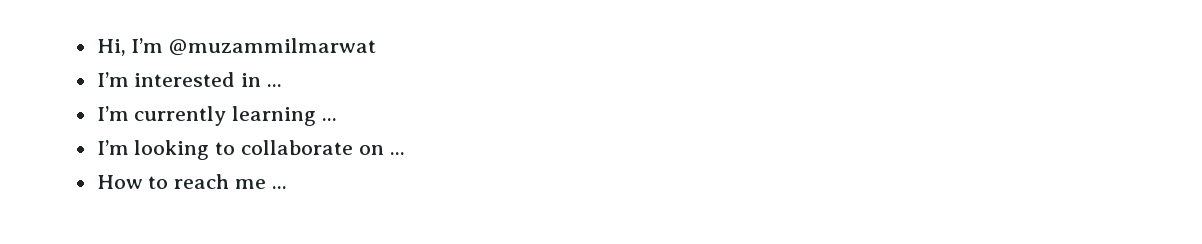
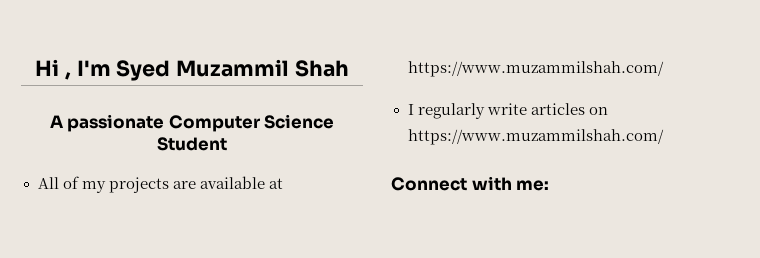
- Hi, I’m @muzammilmarwat
- I’m interested in ...
- I’m currently learning ...
- I’m looking to collaborate on ...
- How to reach me ...
+ Hi , I'm Syed Muzammil Shah
+ A passionate Computer Science Student
+ All of my projects are available at https://www.muzammilshah.com/
+ I regularly write articles on https://www.muzammilshah.com/
+ Connect with me:

